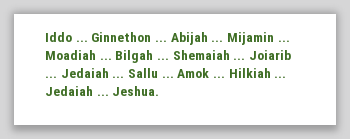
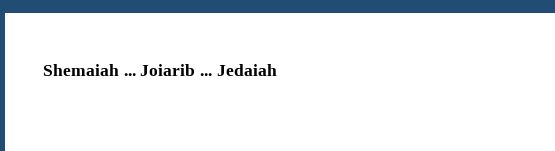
- Iddo ... Ginnethon ... Abijah ... Mijamin ... Moadiah ... Bilgah ...
- Jedaiah ... Sallu ... Amok ... Hilkiah ... Jedaiah ... Jeshua.
+ Jedaiah

